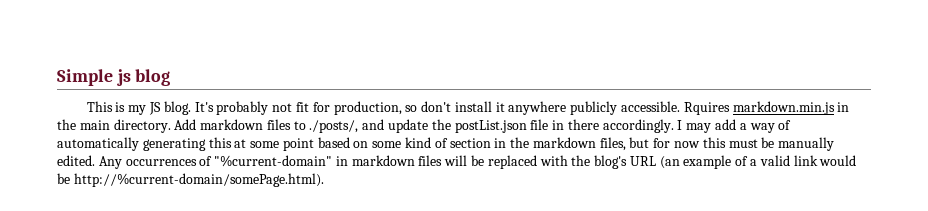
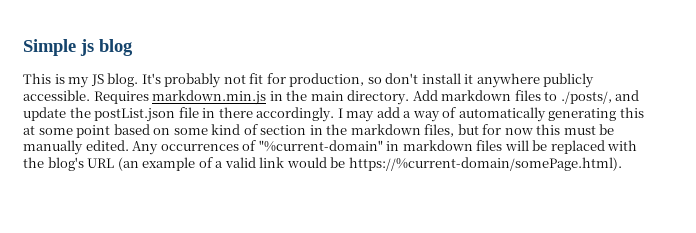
- Rquires markdown.min.js in the main directory.
+ Requires markdown.min.js in the main directory.
- Any occurrences of "%current-domain" in markdown files will be replaced with the blog's URL (an example of a valid link would be http://%current-domain/somePage.html).
+ Any occurrences of "%current-domain" in markdown files will be replaced with the blog's URL (an example of a valid link would be https://%current-domain/somePage.html).

